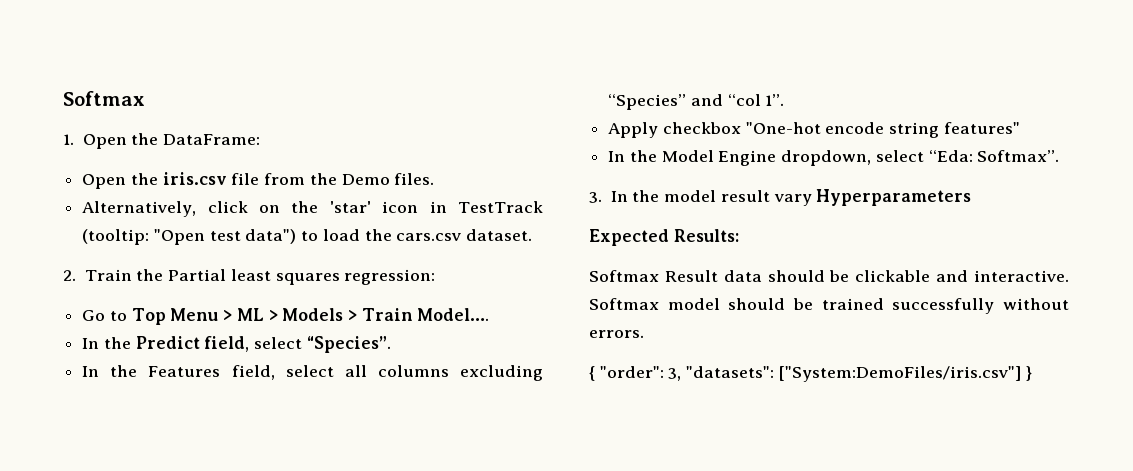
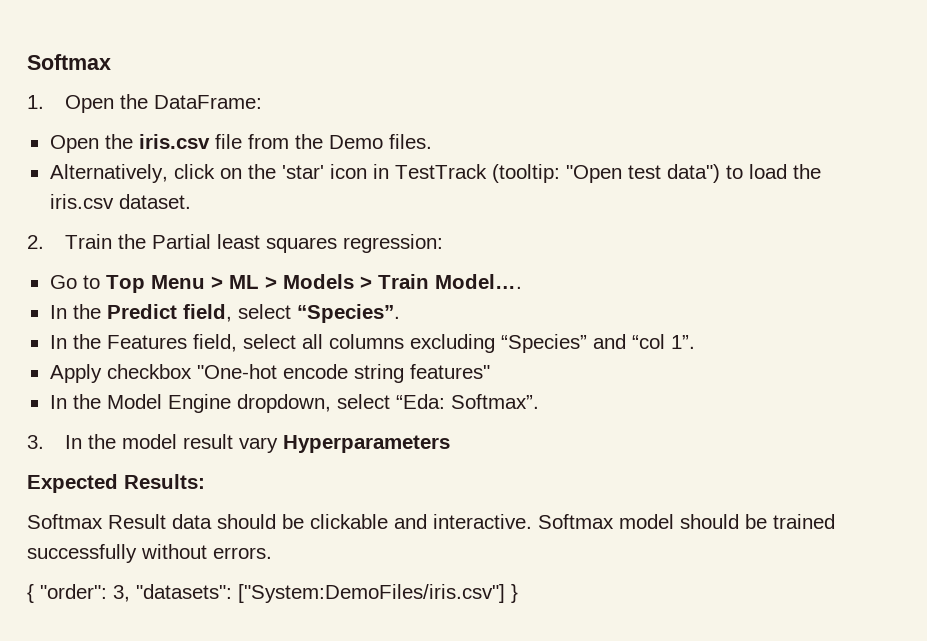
- Alternatively, click on the 'star' icon in TestTrack (tooltip: "Open test data") to load the cars.csv dataset.
+ Alternatively, click on the 'star' icon in TestTrack (tooltip: "Open test data") to load the iris.csv dataset.

